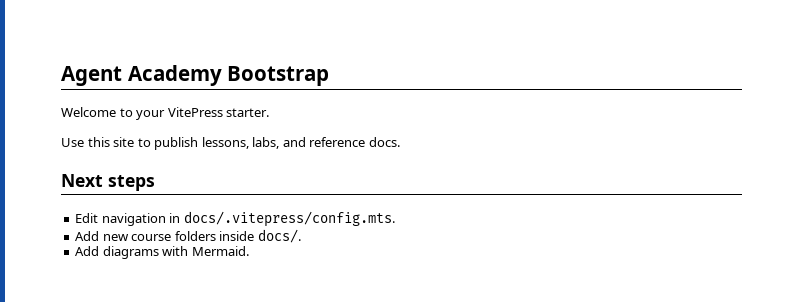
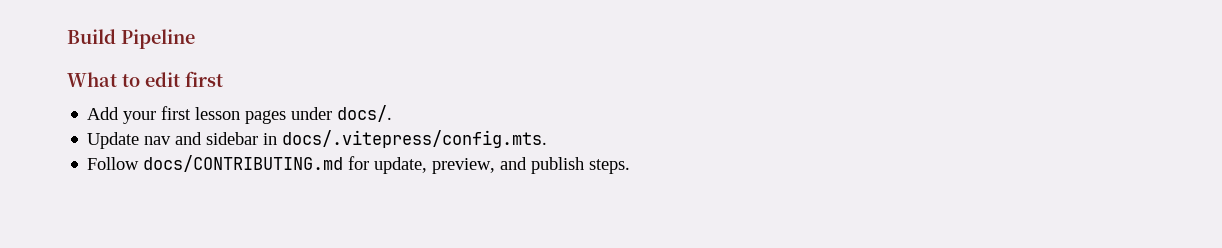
- Agent Academy Bootstrap
- Welcome to your VitePress starter.
- Use this site to publish lessons, labs, and reference docs.
- Next steps
- Edit navigation in docs/.vitepress/config.mts.
- Add new course folders inside docs/.
- Add diagrams with Mermaid.
+ Build Pipeline
+ What to edit first
+ Add your first lesson pages under docs/.
+ Update nav and sidebar in docs/.vitepress/config.mts.
+ Follow docs/CONTRIBUTING.md for update, preview, and publish steps.

